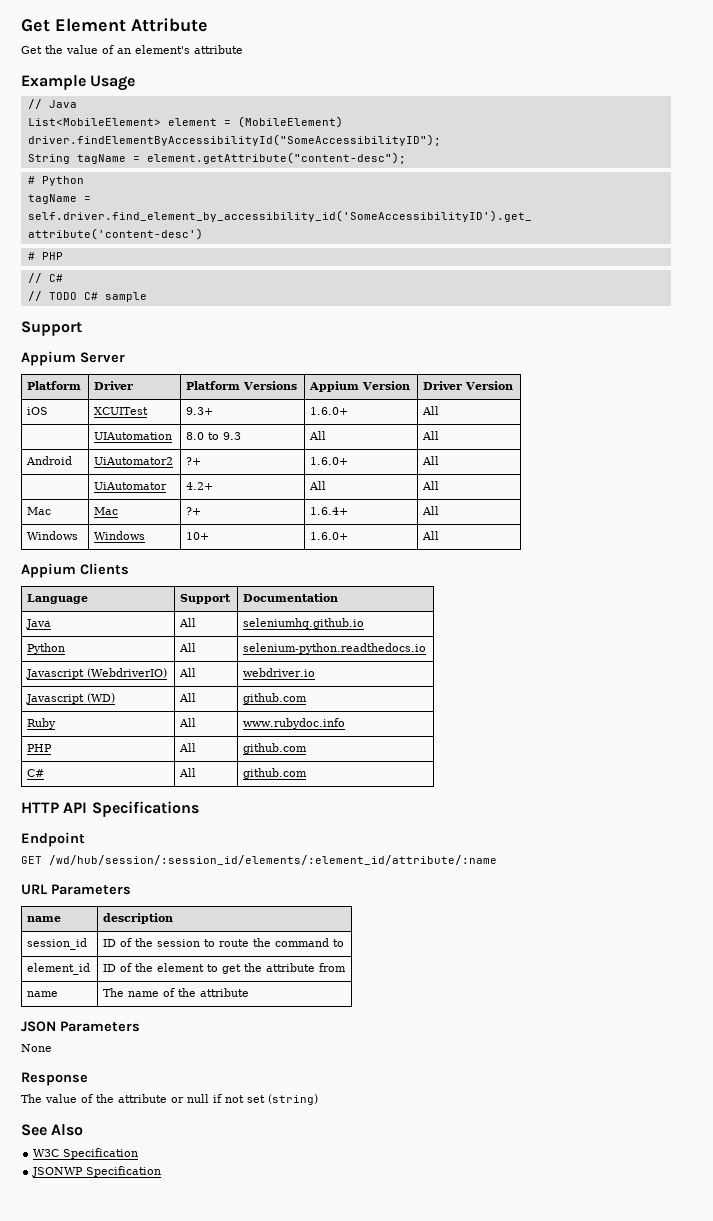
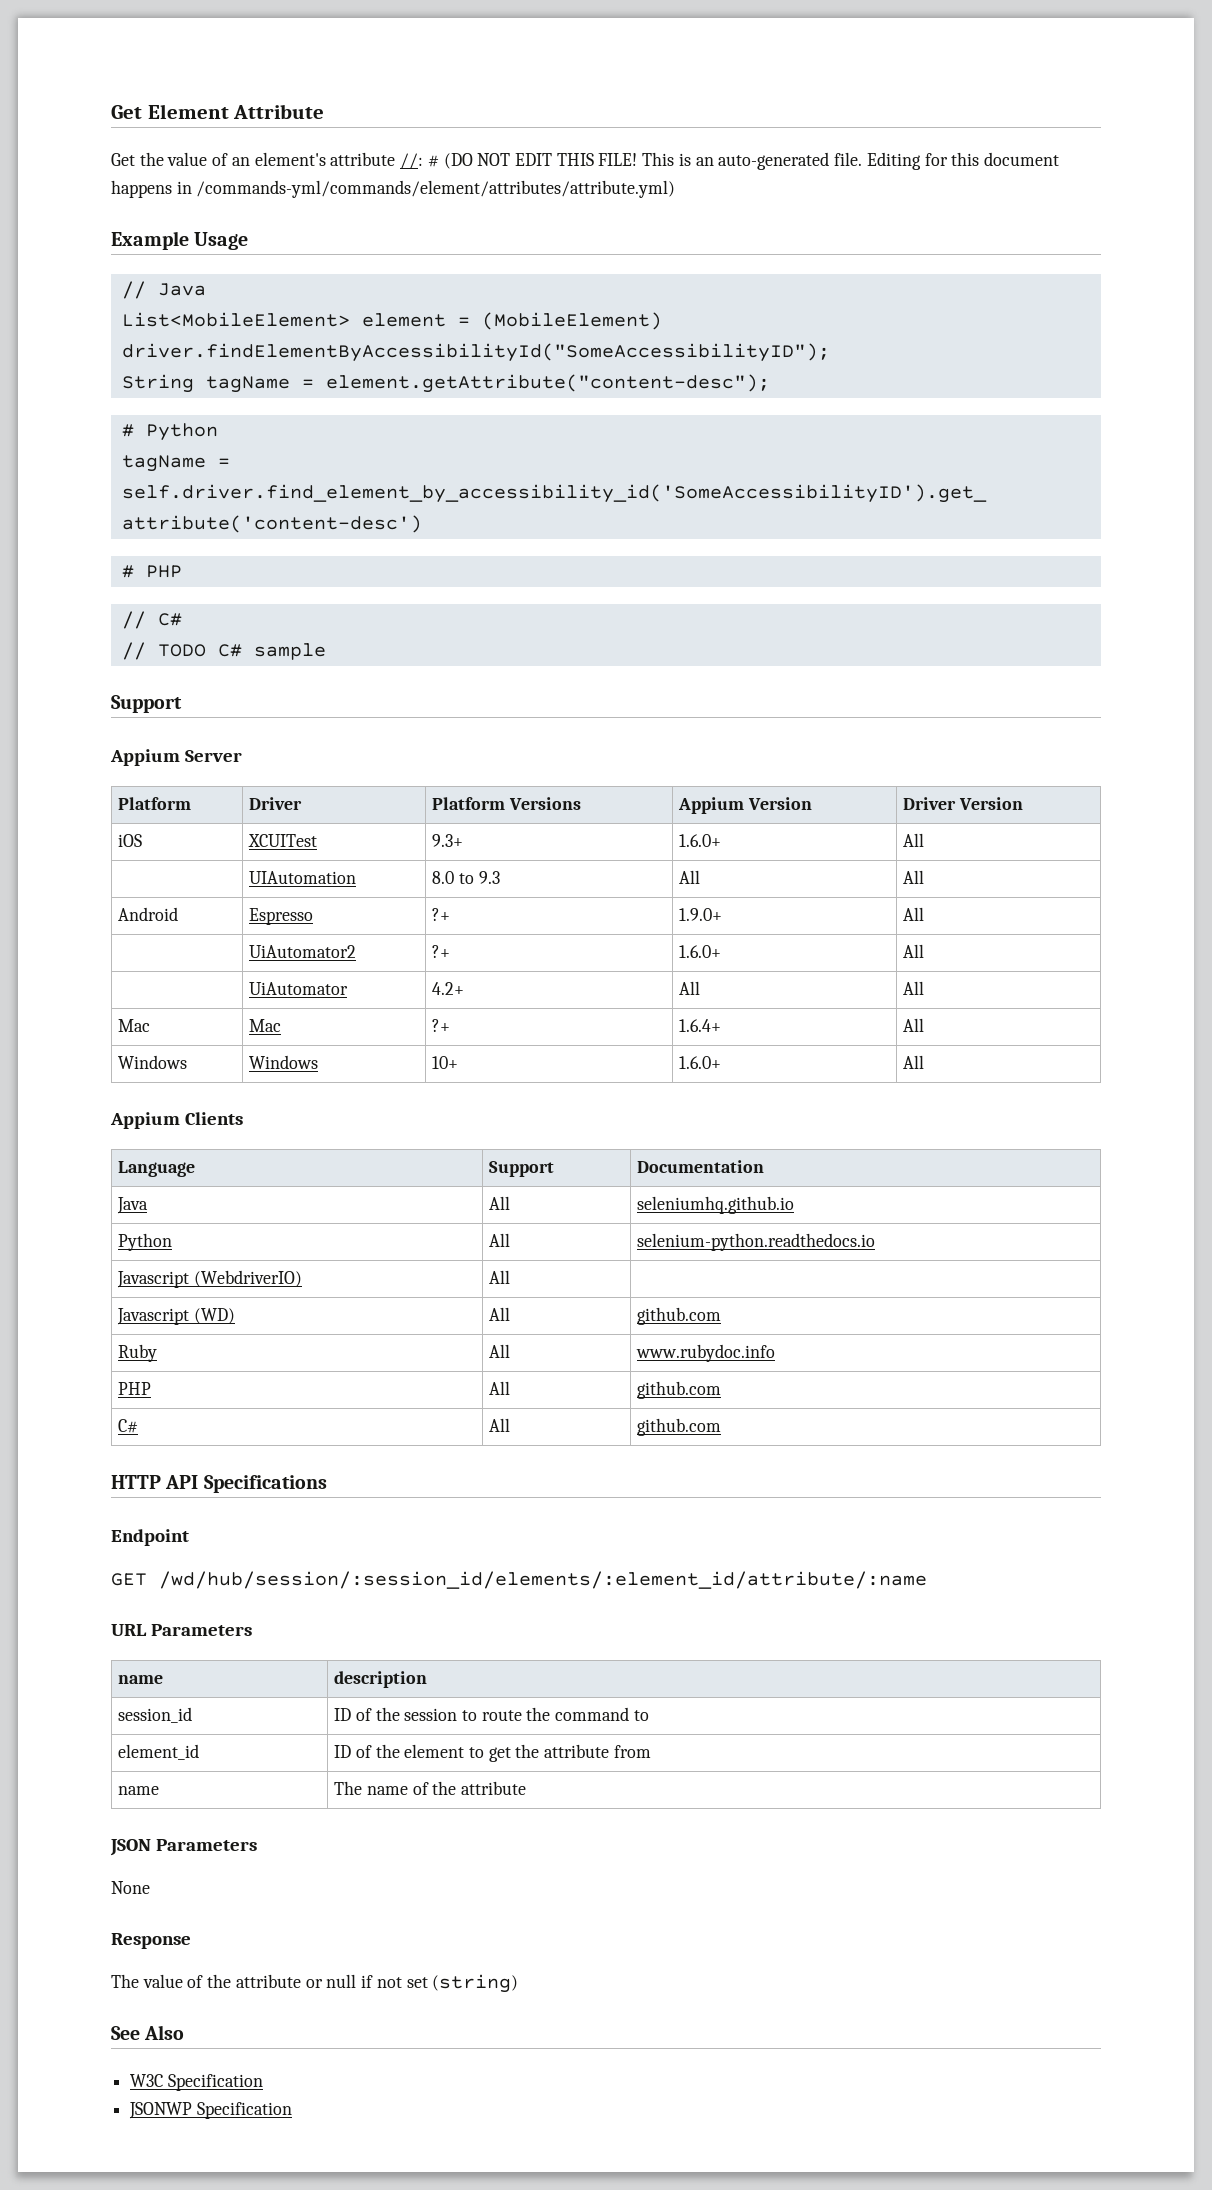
- Get the value of an element's attribute
+ Get the value of an element's attribute //: # (DO NOT EDIT THIS FILE! This is an auto-generated file. Editing for this document happens in /commands-yml/commands/element/attributes/attribute.yml)
- Android | UiAutomator2 | ?+ | 1.6.0+ | All
+ Android | Espresso | ?+ | 1.9.0+ | All
+ | UiAutomator2 | ?+ | 1.6.0+ | All
- Javascript (WebdriverIO) | All | webdriver.io
+ Javascript (WebdriverIO) | All |

